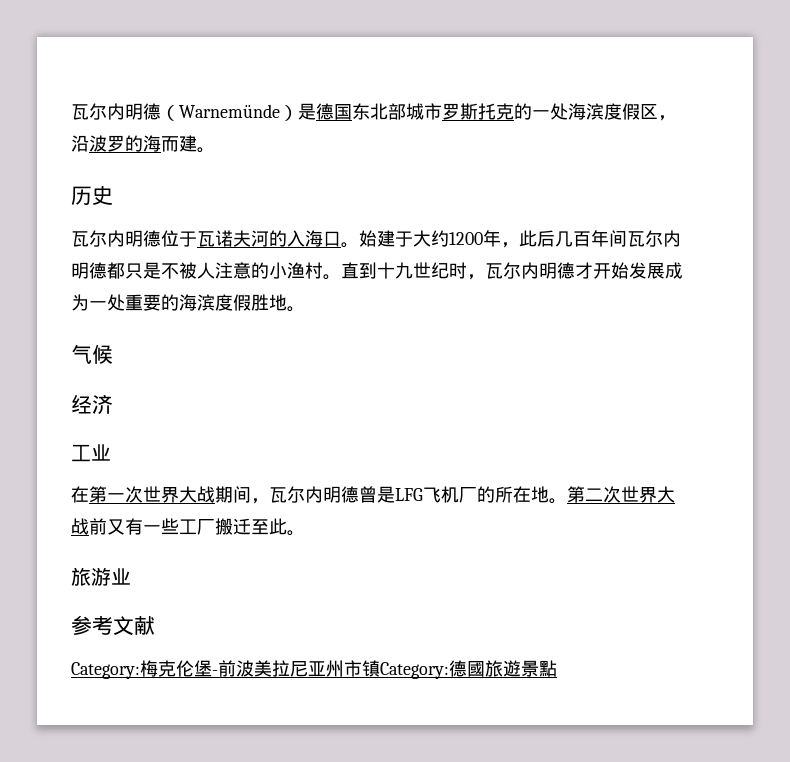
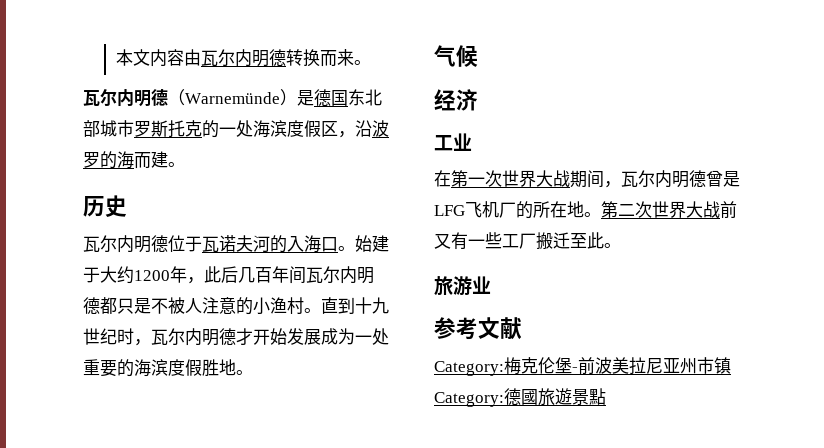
+ 本文内容由瓦尔内明德转换而来。

